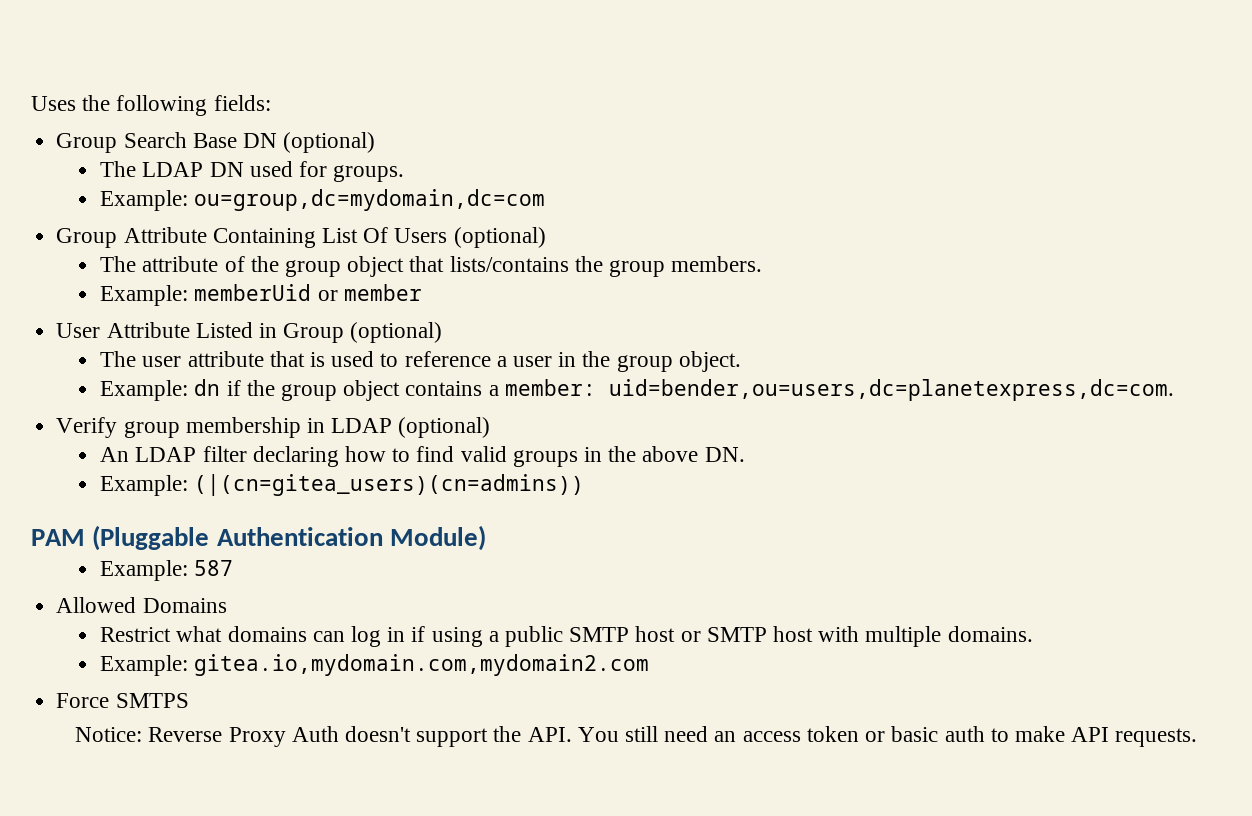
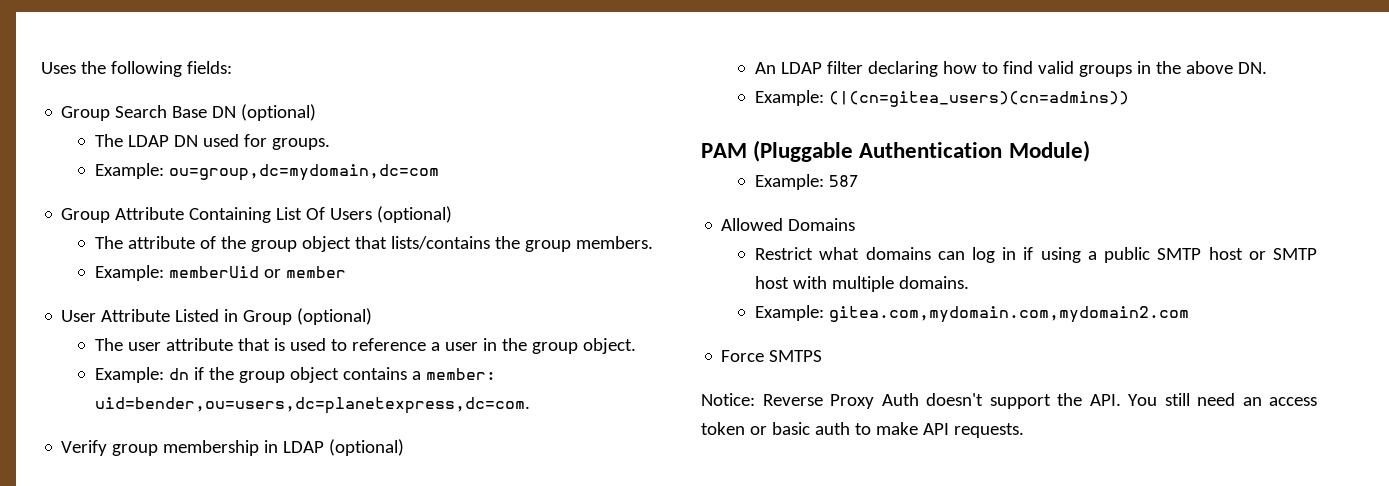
- Example: gitea.io,mydomain.com,mydomain2.com
+ Example: gitea.com,mydomain.com,mydomain2.com

